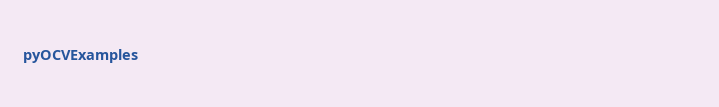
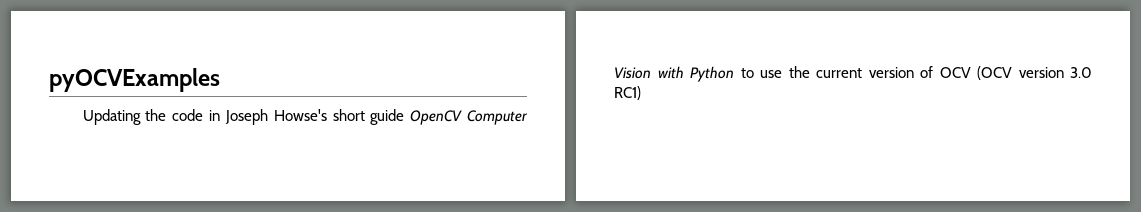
+ Updating the code in Joseph Howse's short guide OpenCV Computer Vision with Python to use the current version of OCV (OCV version 3.0 RC1)

